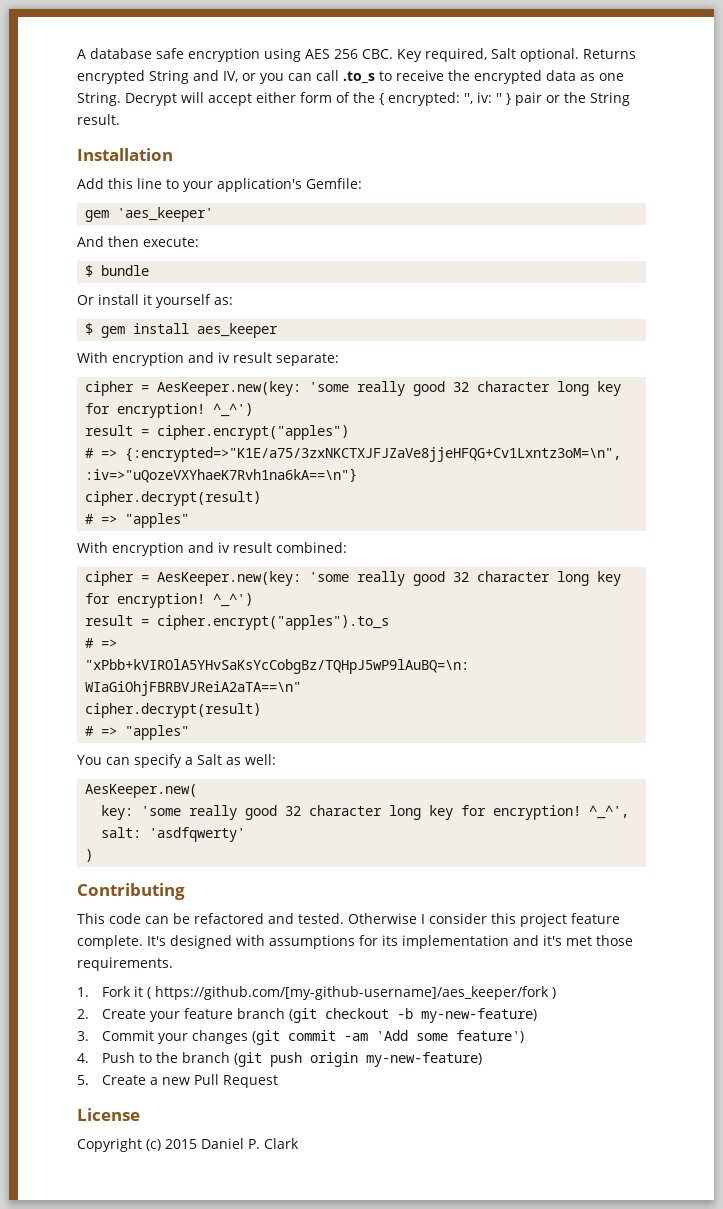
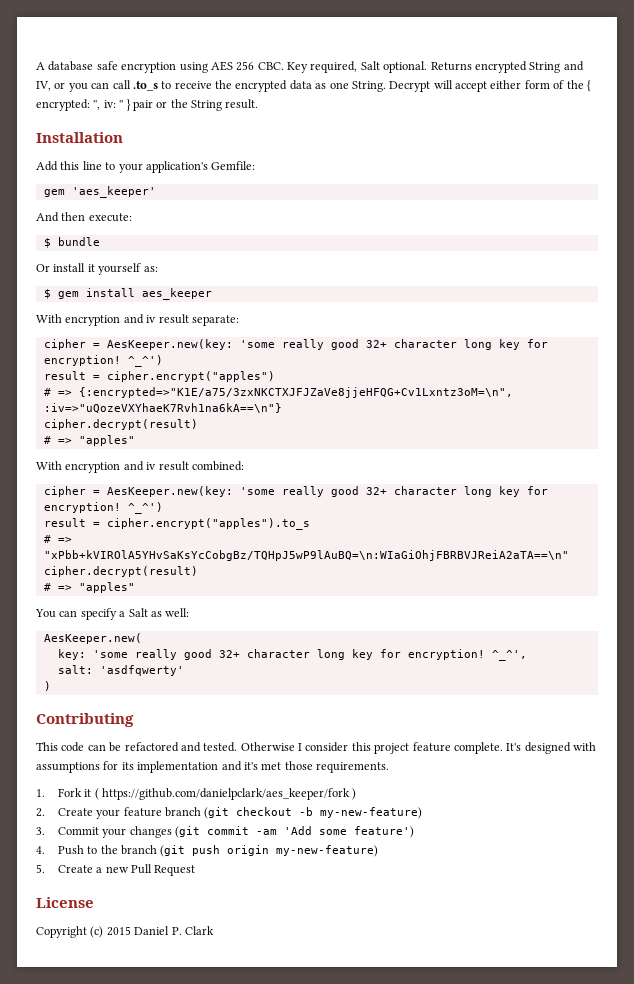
  With encryption and iv result separate:
- cipher = AesKeeper.new(key: 'some really good 32 character long key for encryption!
+ cipher = AesKeeper.new(key: 'some really good 32+ character long key for encryption!
  With encryption and iv result combined:
- cipher = AesKeeper.new(key: 'some really good 32 character long key for encryption!
+ cipher = AesKeeper.new(key: 'some really good 32+ character long key for encryption!
- key: 'some really good 32 character long key for encryption!
+ key: 'some really good 32+ character long key for encryption!
- 1. Fork it ( https://github.com/[my-github-username]/aes_keeper/fork )
+ 1. Fork it ( https://github.com/danielpclark/aes_keeper/fork )

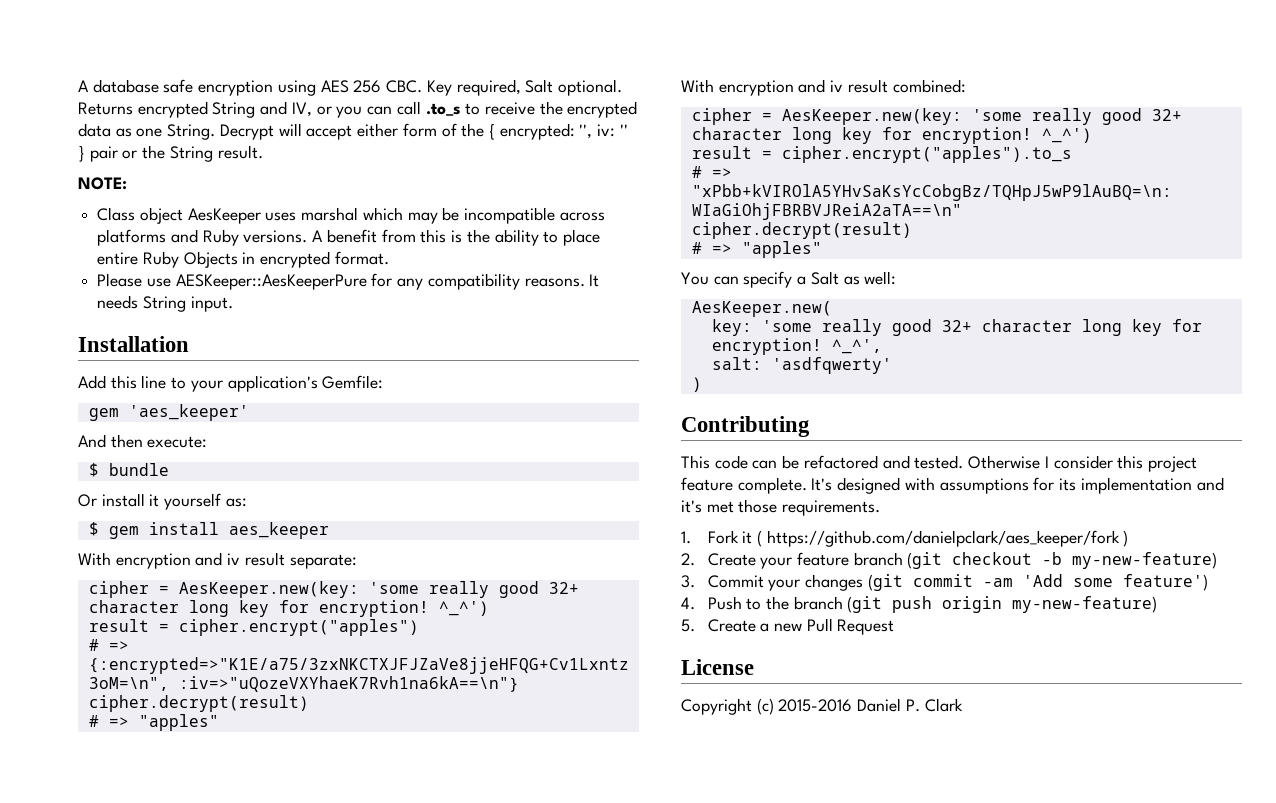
+ NOTE:
+ Class object AesKeeper uses marshal which may be incompatible across platforms and Ruby versions. A benefit from this is the ability to place entire Ruby Objects in encrypted format.
+ Please use AESKeeper::AesKeeperPure for any compatibility reasons. It needs String input.
- Copyright (c) 2015 Daniel P. Clark
+ Copyright (c) 2015-2016 Daniel P. Clark

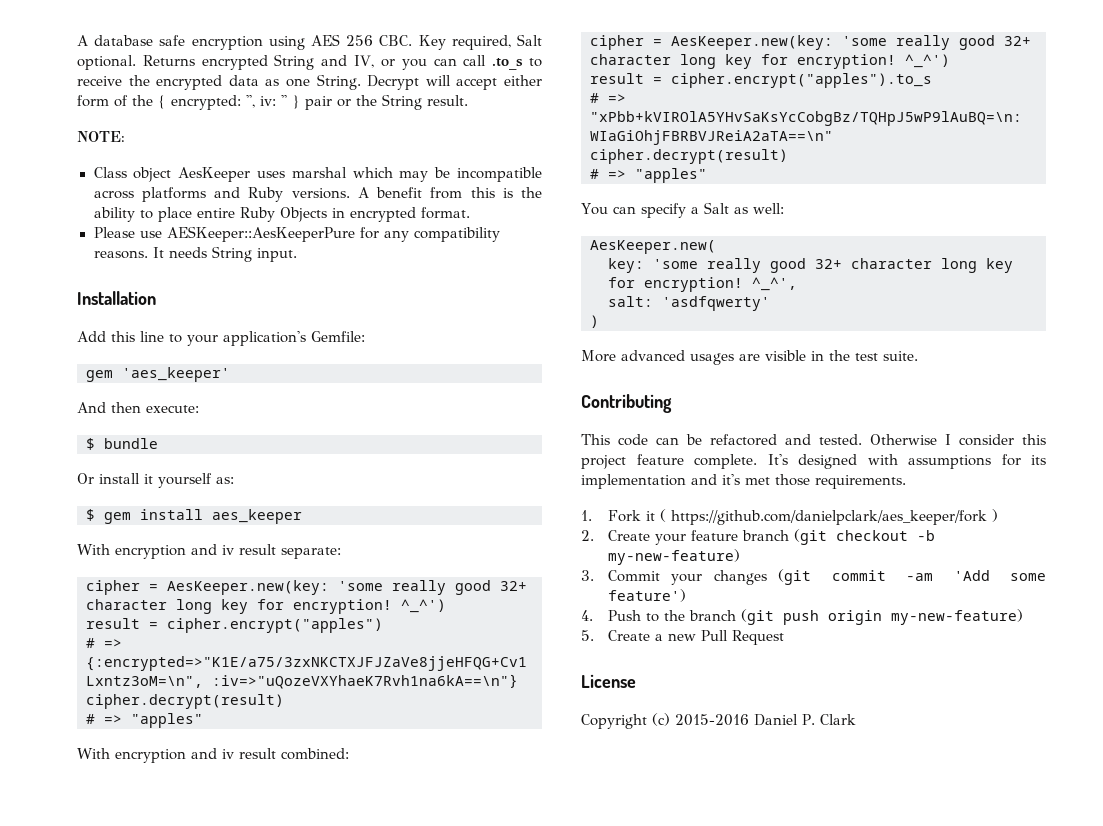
+ More advanced usages are visible in the test suite.

